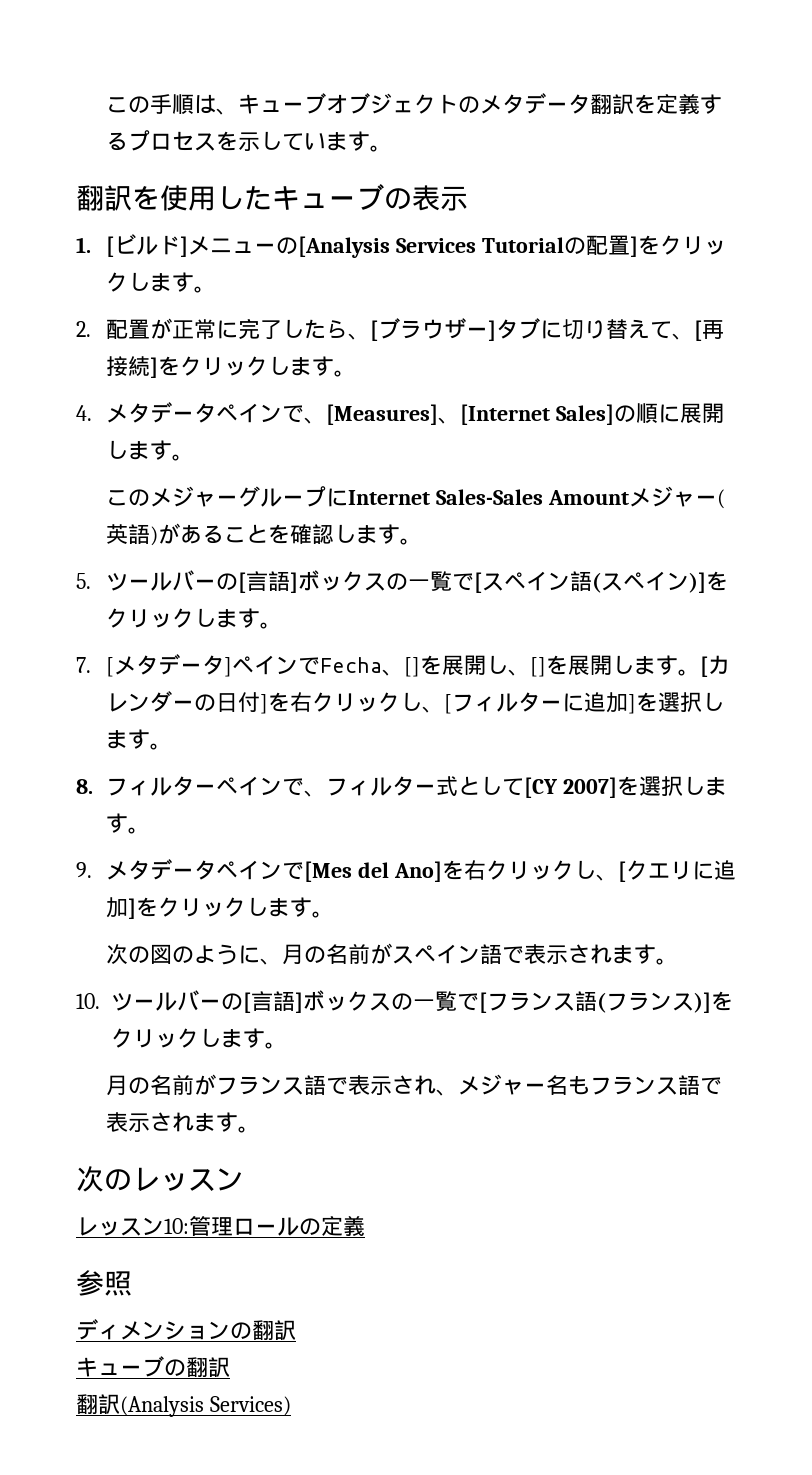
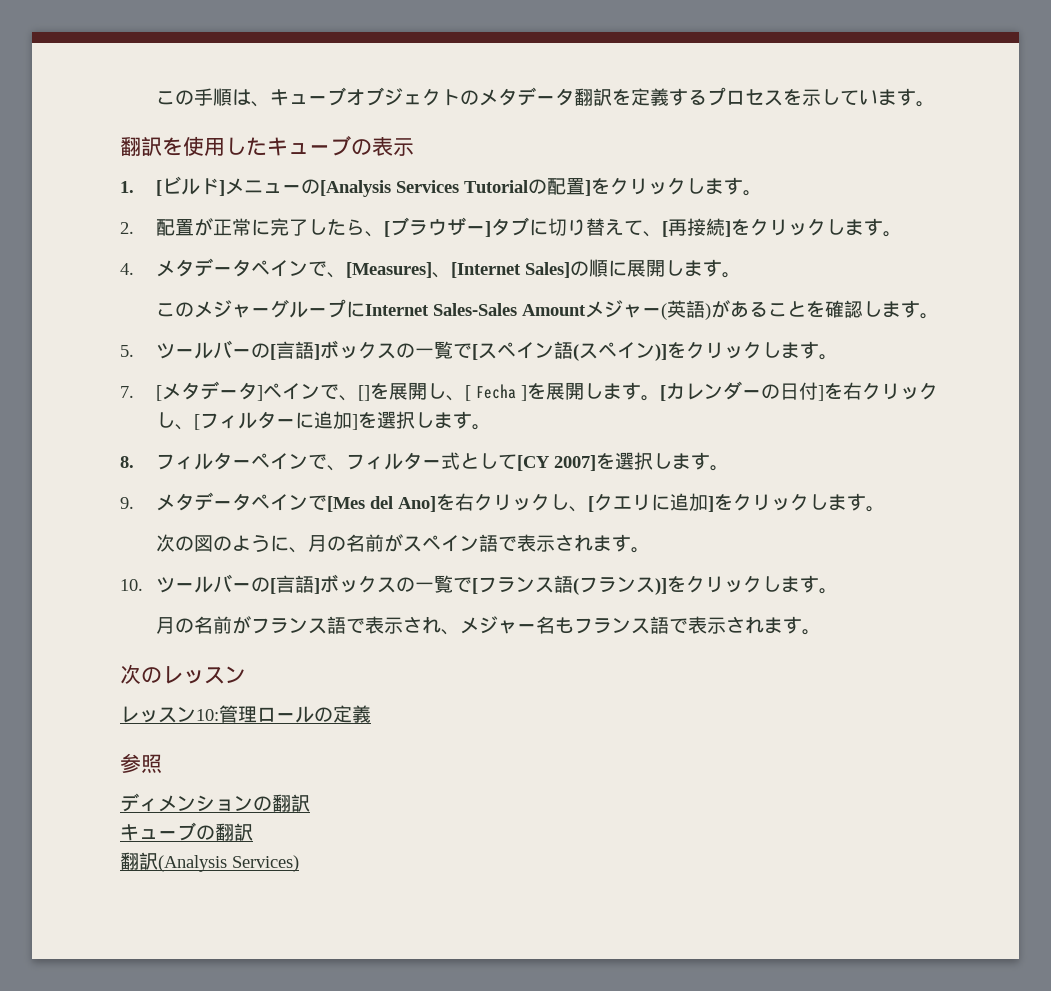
- 7. [メタデータ]ペインでFecha、[]を展開し、[]を展開します。
+ 7. [メタデータ]ペインで、[]を展開し、[ Fecha ]を展開します。

